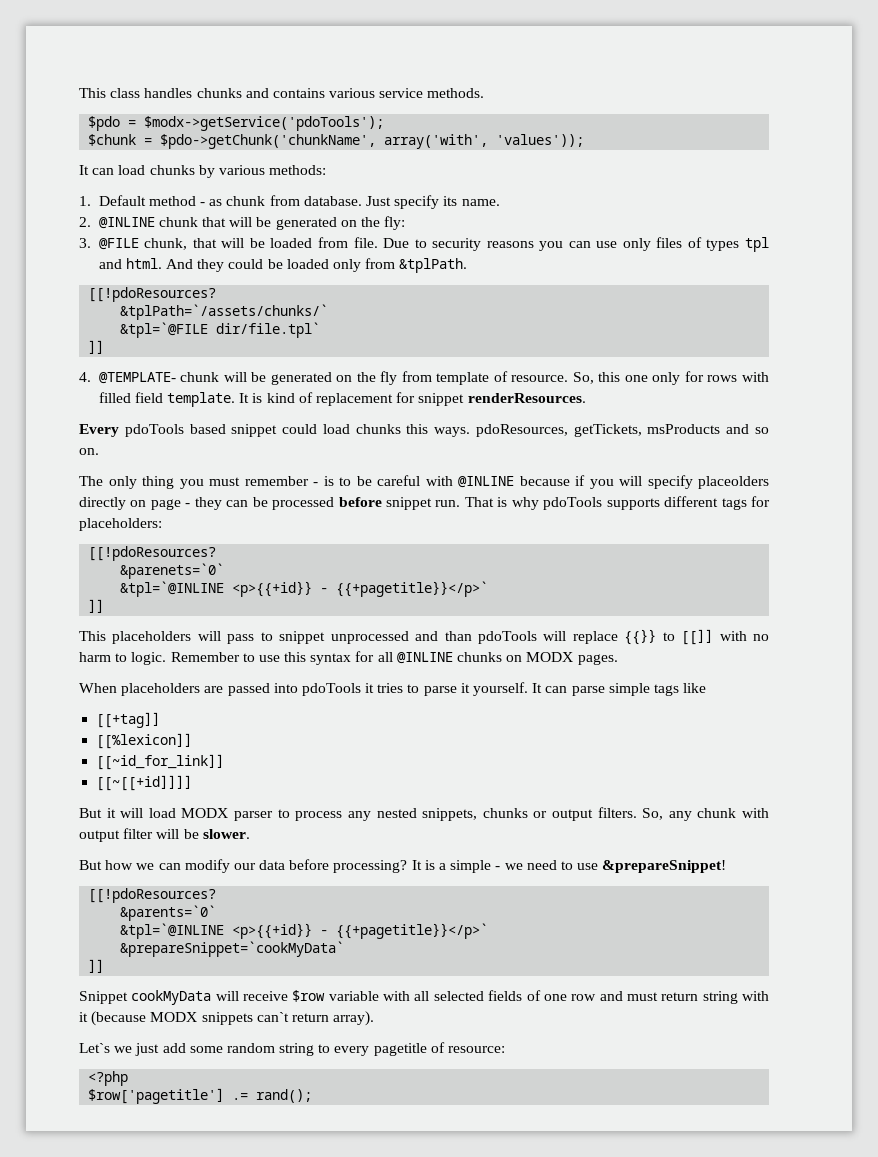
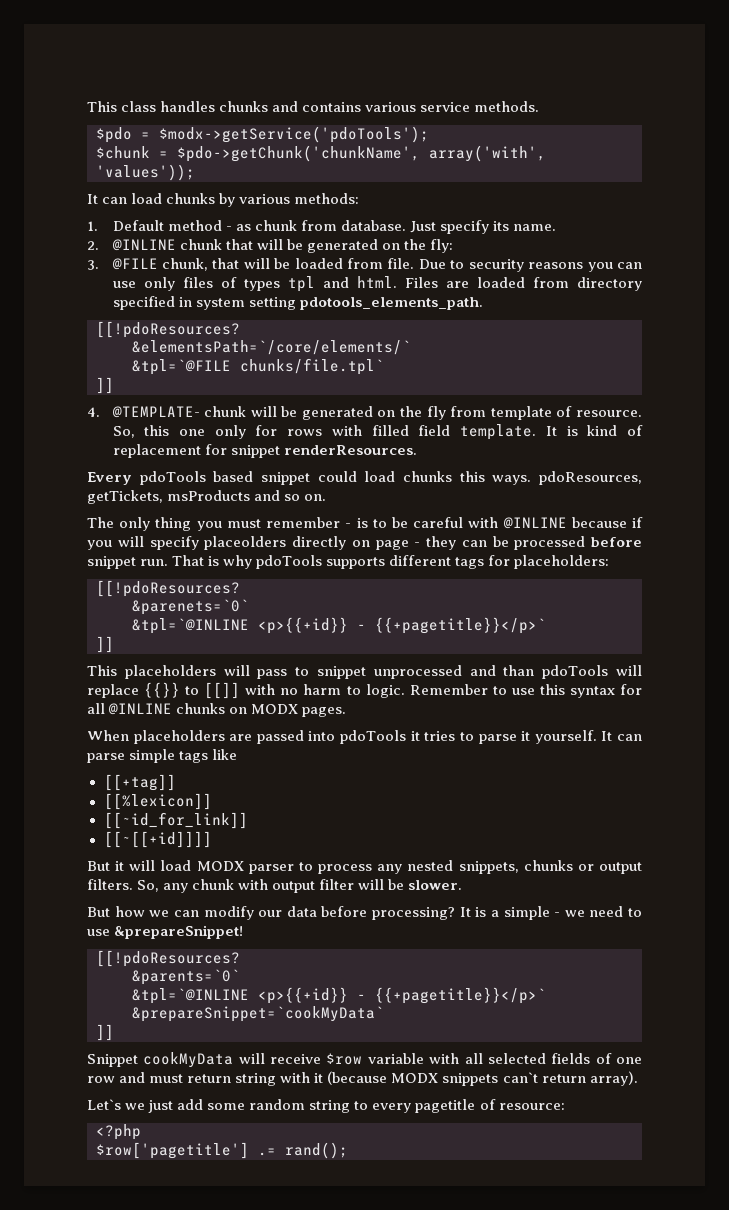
- And they could be loaded only from &tplPath.
+ Files are loaded from directory specified in system setting pdotools_elements_path.
  [[!pdoResources?
- &tplPath=`/assets/chunks/`
+ &elementsPath=`/core/elements/`
- &tpl=`@FILE dir/file.tpl`
+ &tpl=`@FILE chunks/file.tpl`

